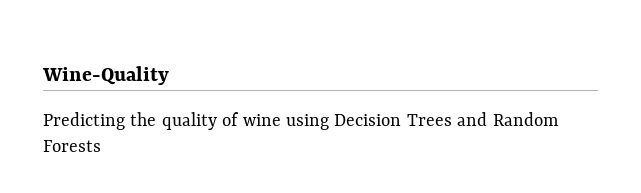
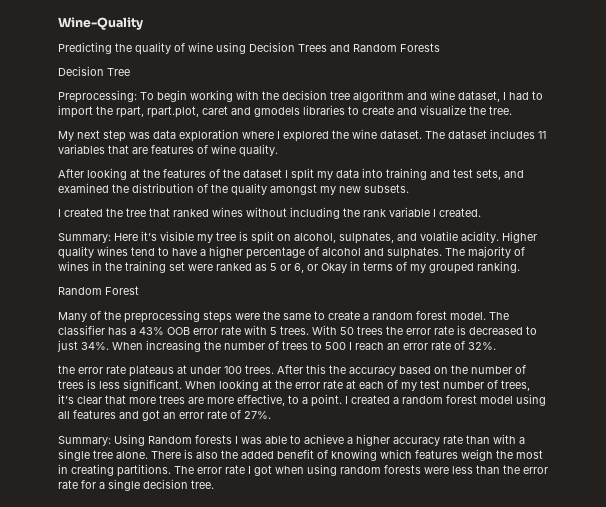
+ Decision Tree
+ Preprocessing: To begin working with the decision tree algorithm and wine dataset, I had to import the rpart, rpart.plot, caret and gmodels libraries to create and visualize the tree.
+ My next step was data exploration where I explored the wine dataset. The dataset includes 11 variables that are features of wine quality.
+ After looking at the features of the dataset I split my data into training and test sets, and examined the distribution of the quality amongst my new subsets.
+ I created the tree that ranked wines without including the rank variable I created.
+ Summary: Here it’s visible my tree is split on alcohol, sulphates, and volatile acidity. Higher quality wines tend to have a higher percentage of alcohol and sulphates. The majority of wines in the training set were ranked as 5 or 6, or Okay in terms of my grouped ranking.
+ Random Forest
+ Many of the preprocessing steps were the same to create a random forest model. The classifier has a 43% OOB error rate with 5 trees. With 50 trees the error rate is decreased to just 34%. When increasing the number of trees to 500 I reach an error rate of 32%.
+ the error rate plateaus at under 100 trees. After this the accuracy based on the number of trees is less significant. When looking at the error rate at each of my test number of trees, it’s clear that more trees are more effective, to a point. I created a random forest model using all features and got an error rate of 27%.
+ Summary: Using Random forests I was able to achieve a higher accuracy rate than with a single tree alone. There is also the added benefit of knowing which features weigh the most in creating partitions. The error rate I got when using random forests were less than the error rate for a single decision tree.

